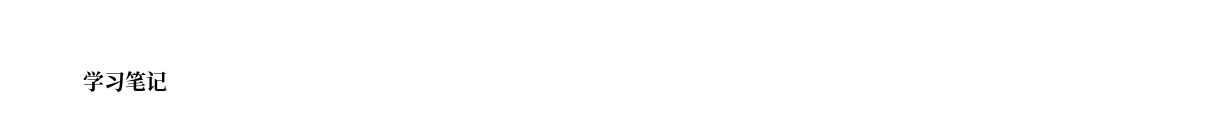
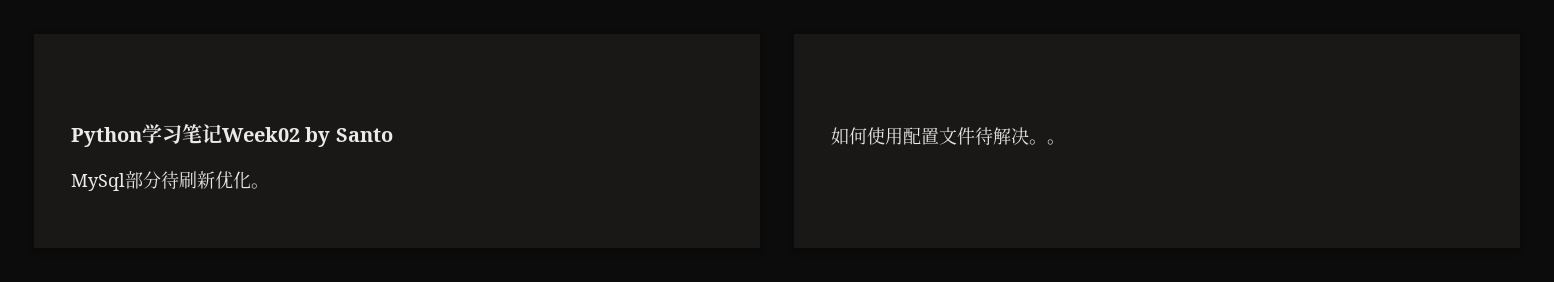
- 学习笔记
+ Python学习笔记Week02 by Santo
+ MySql部分待刷新优化。
+ 如何使用配置文件待解决。。

